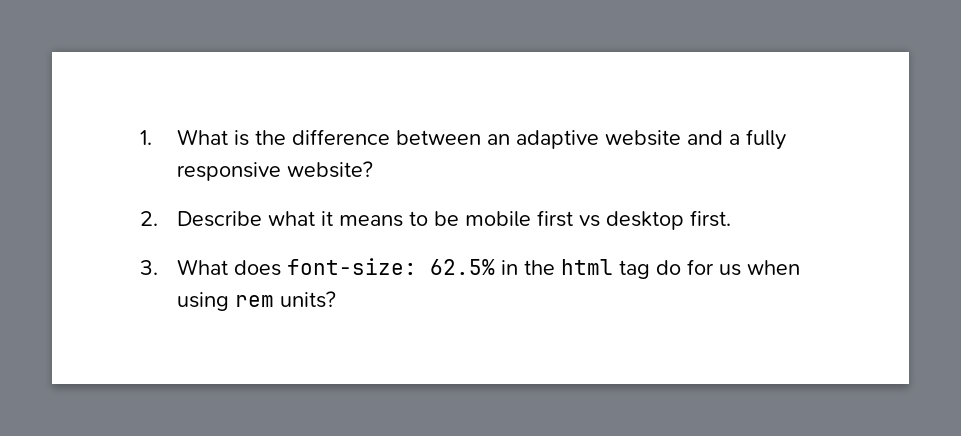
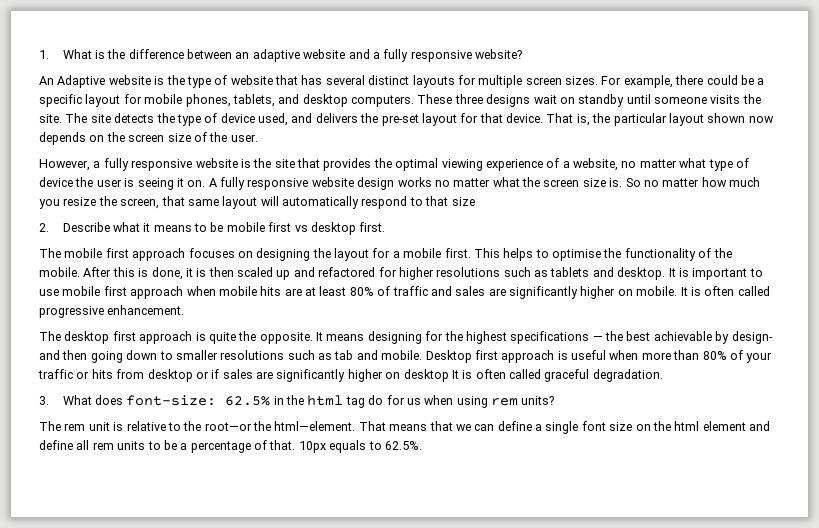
+ An Adaptive website is the type of website that has several distinct layouts for multiple screen sizes. For example, there could be a specific layout for mobile phones, tablets, and desktop computers. These three designs wait on standby until someone visits the site. The site detects the type of device used, and delivers the pre-set layout for that device. That is, the particular layout shown now depends on the screen size of the user.
+ However, a fully responsive website is the site that provides the optimal viewing experience of a website, no matter what type of device the user is seeing it on. A fully responsive website design works no matter what the screen size is. So no matter how much you resize the screen, that same layout will automatically respond to that size
+ The mobile first approach focuses on designing the layout for a mobile first. This helps to optimise the functionality of the mobile. After this is done, it is then scaled up and refactored for higher resolutions such as tablets and desktop. It is important to use mobile first approach when mobile hits are at least 80% of traffic and sales are significantly higher on mobile. It is often called progressive enhancement.
+ The desktop first approach is quite the opposite. It means designing for the highest specifications — the best achievable by design- and then going down to smaller resolutions such as tab and mobile. Desktop first approach is useful when more than 80% of your traffic or hits from desktop or if sales are significantly higher on desktop It is often called graceful degradation.
+ The rem unit is relative to the root—or the html—element. That means that we can define a single font size on the html element and define all rem units to be a percentage of that. 10px equals to 62.5%.

